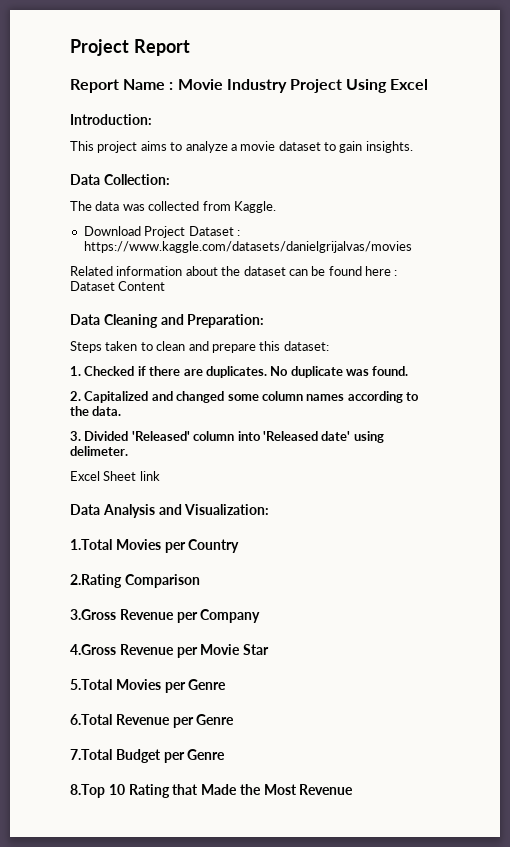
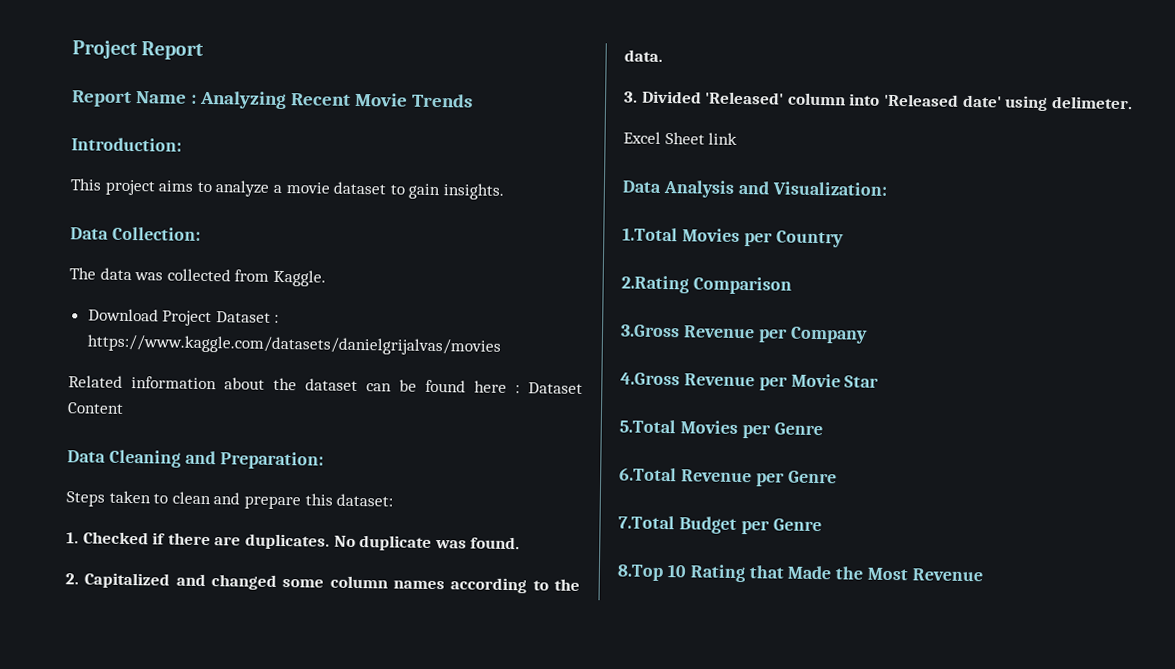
- Report Name : Movie Industry Project Using Excel
+ Report Name : Analyzing Recent Movie Trends

